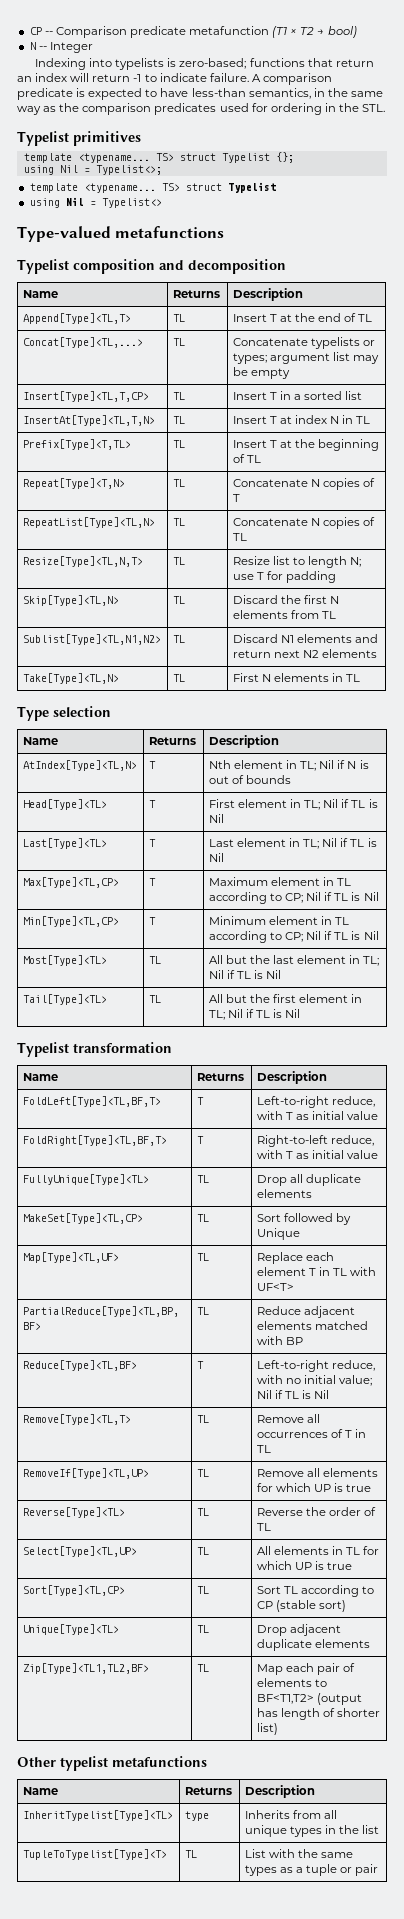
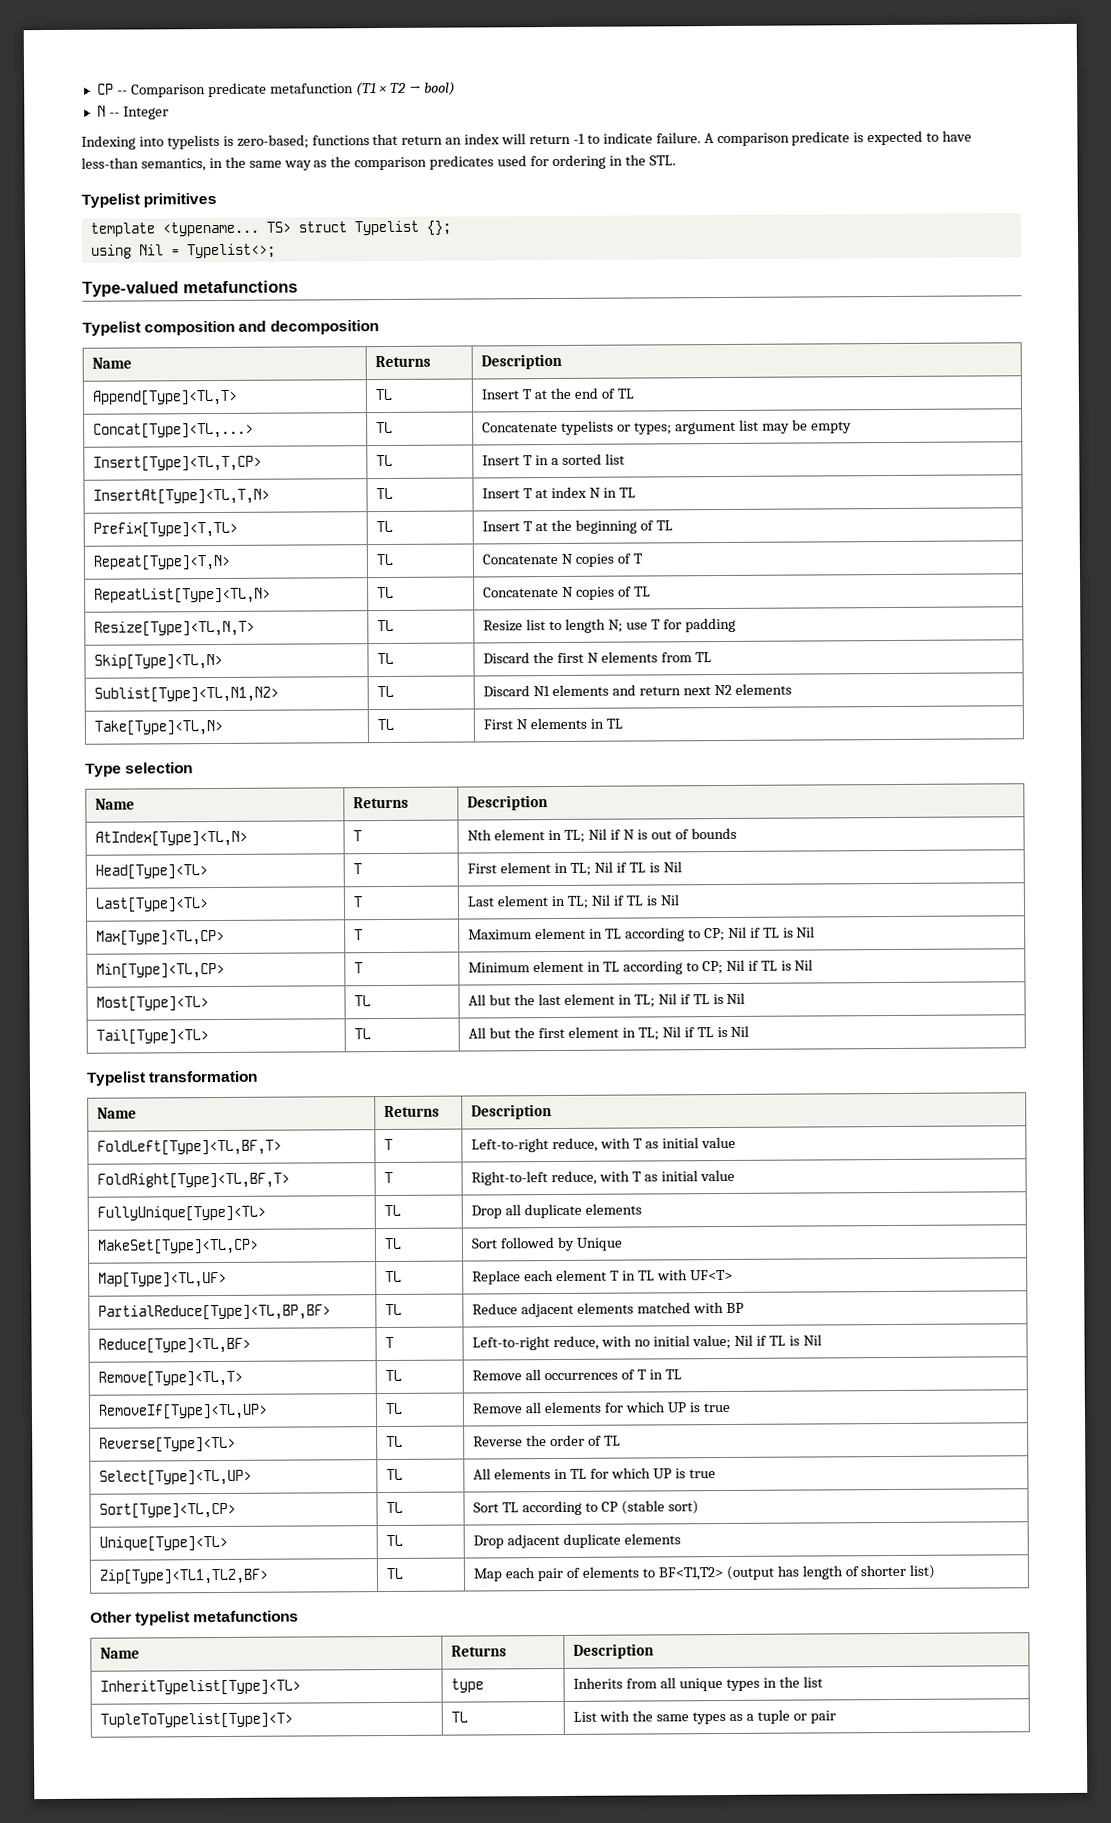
  using Nil = Typelist<>;
- template <typename... TS> struct Typelist
- using Nil = Typelist<>

